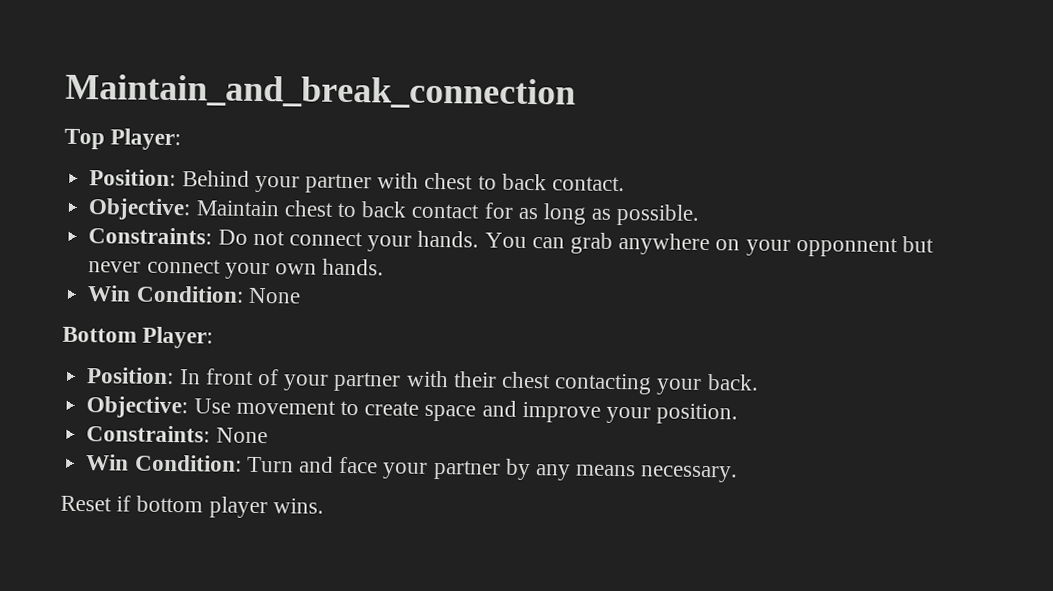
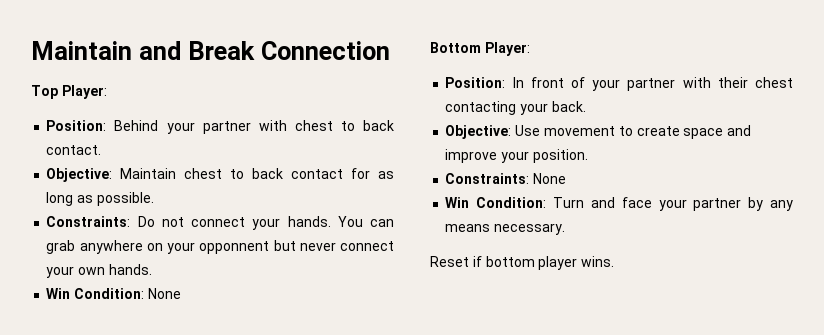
- Maintain_and_break_connection
+ Maintain and Break Connection

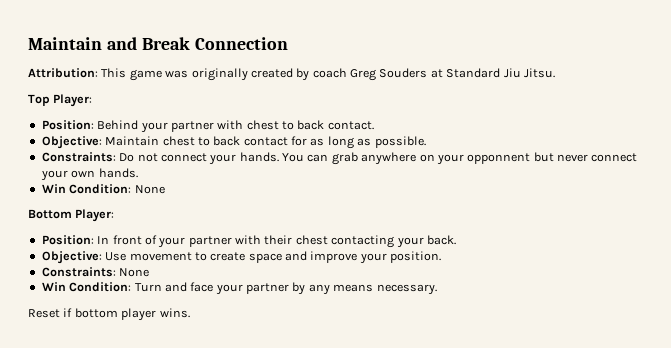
+ Attribution: This game was originally created by coach Greg Souders at Standard Jiu Jitsu.

